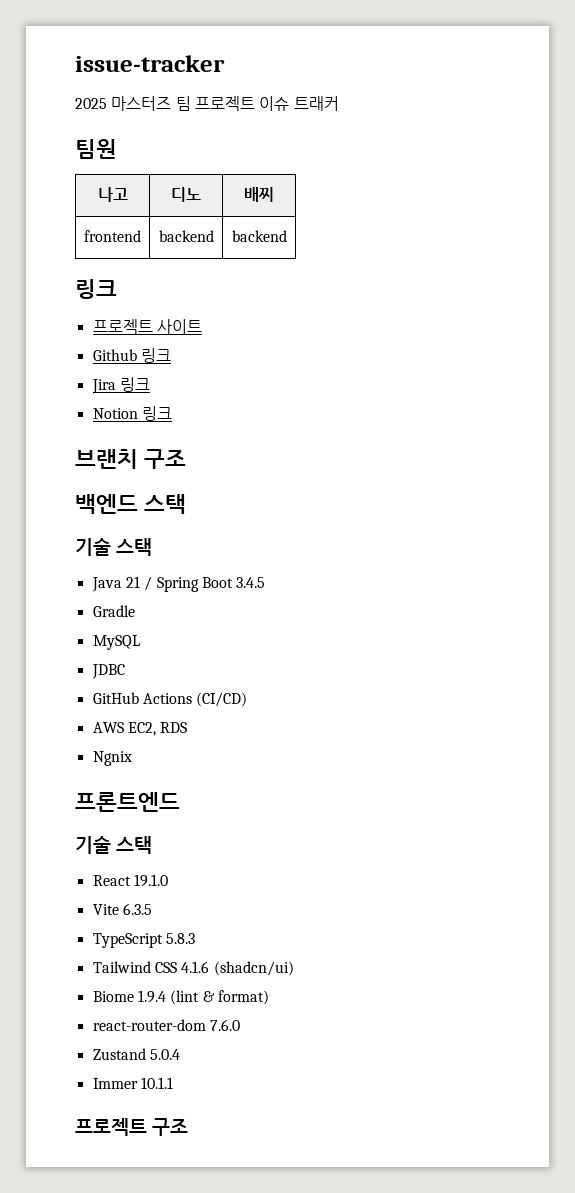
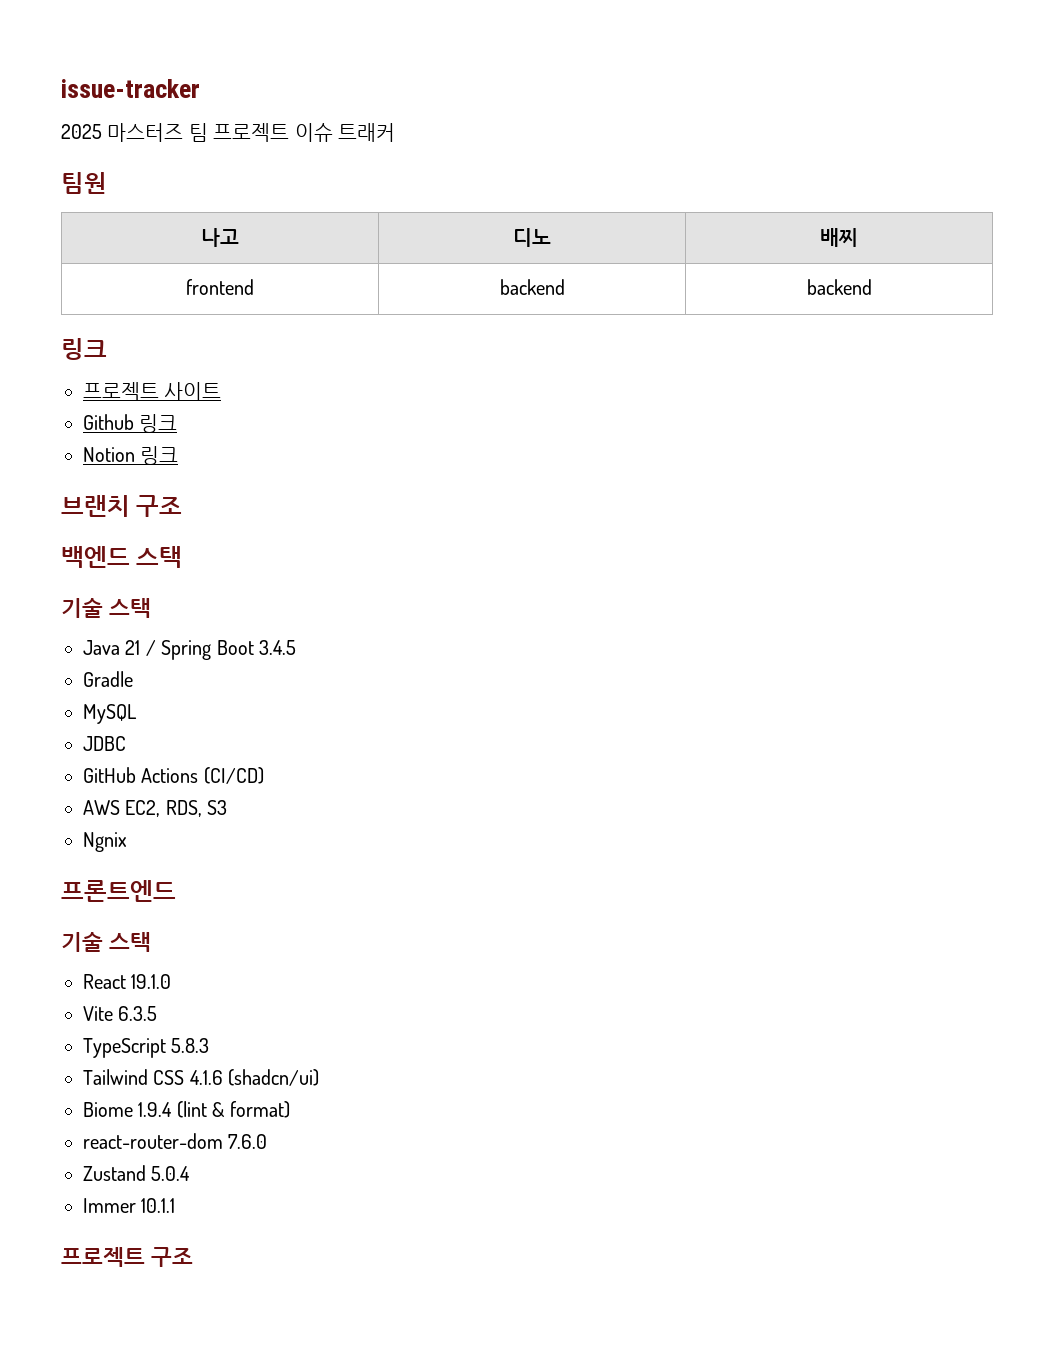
- Jira 링크
- AWS EC2, RDS
+ AWS EC2, RDS, S3

